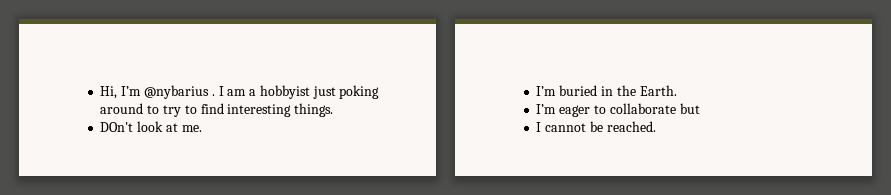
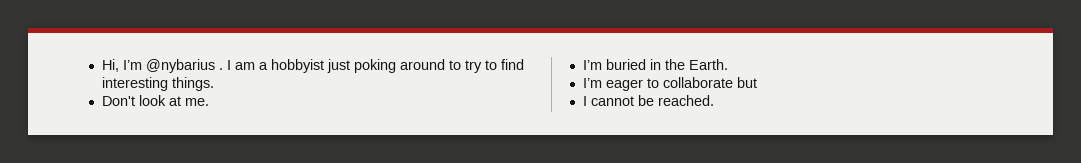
- DOn't look at me.
+ Don't look at me.

